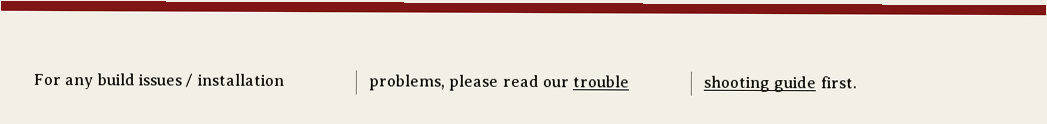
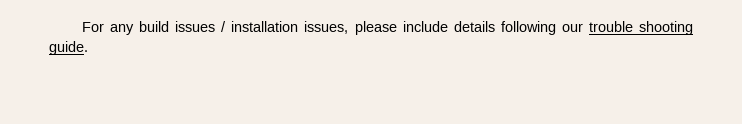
- For any build issues / installation problems, please read our trouble shooting guide first.
+ For any build issues / installation issues, please include details following our trouble shooting guide.

